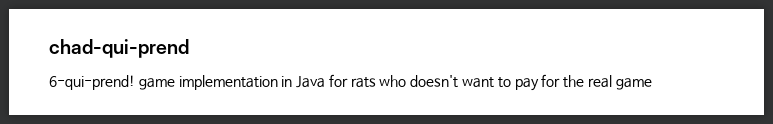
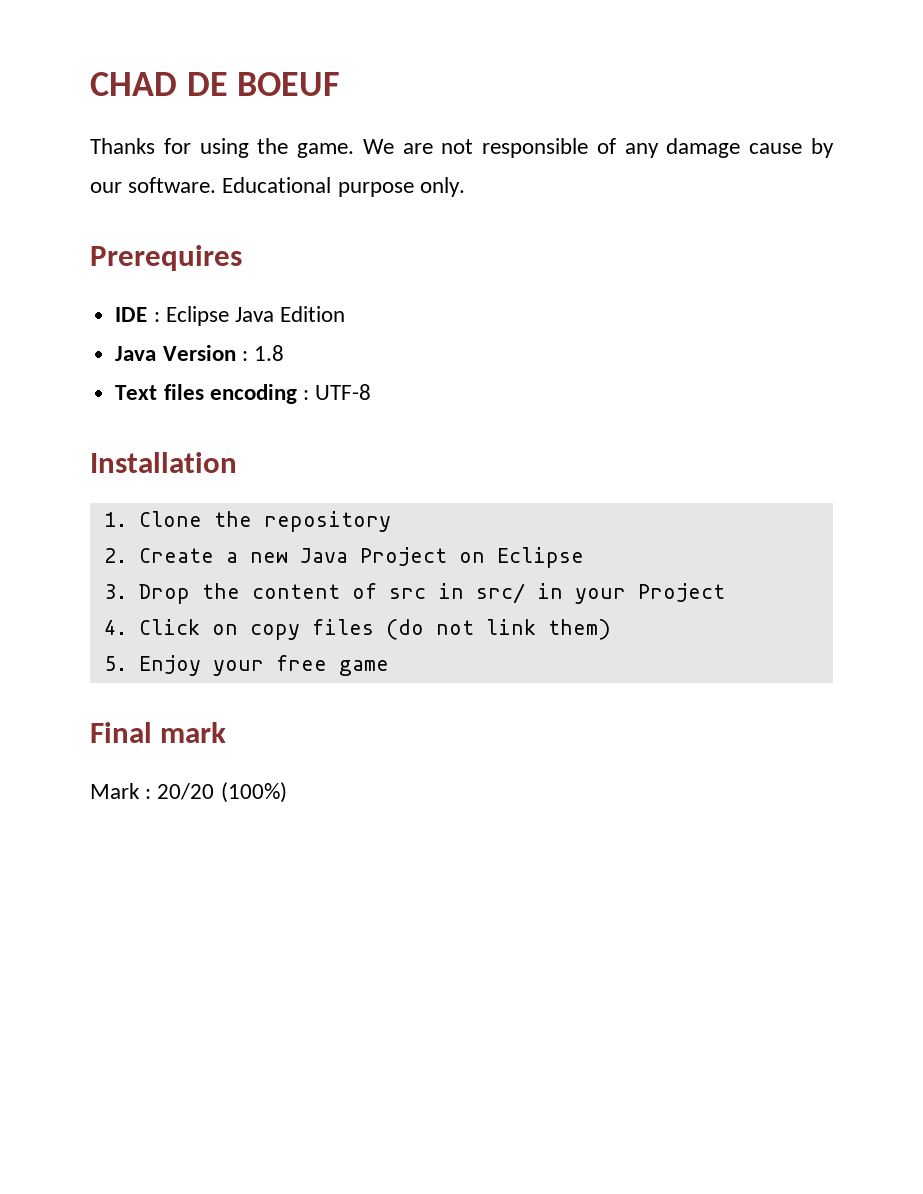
- chad-qui-prend
- 6-qui-prend! game implementation in Java for rats who doesn't want to pay for the real game
+ CHAD DE BOEUF
+ Thanks for using the game. We are not responsible of any damage cause by our software. Educational purpose only.
+ Prerequires
+ IDE : Eclipse Java Edition
+ Java Version : 1.8
+ Text files encoding : UTF-8
+ Installation
+ 1. Clone the repository
+ 2. Create a new Java Project on Eclipse
+ 3. Drop the content of src in src/ in your Project
+ 4. Click on copy files (do not link them)
+ 5. Enjoy your free game
+ Final mark
+ Mark : 20/20 (100%)

